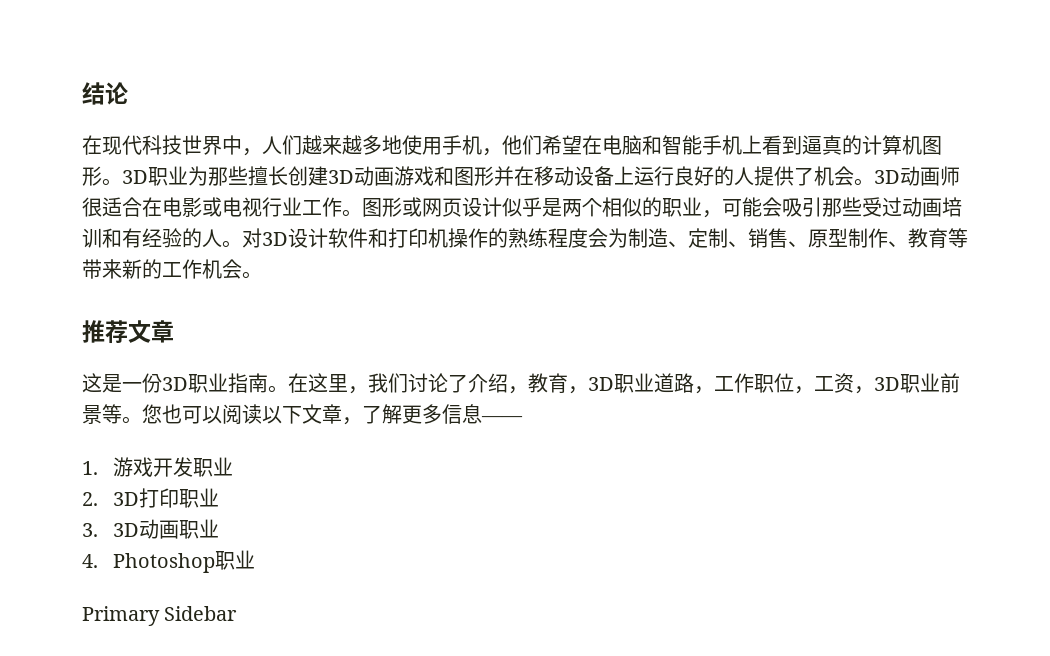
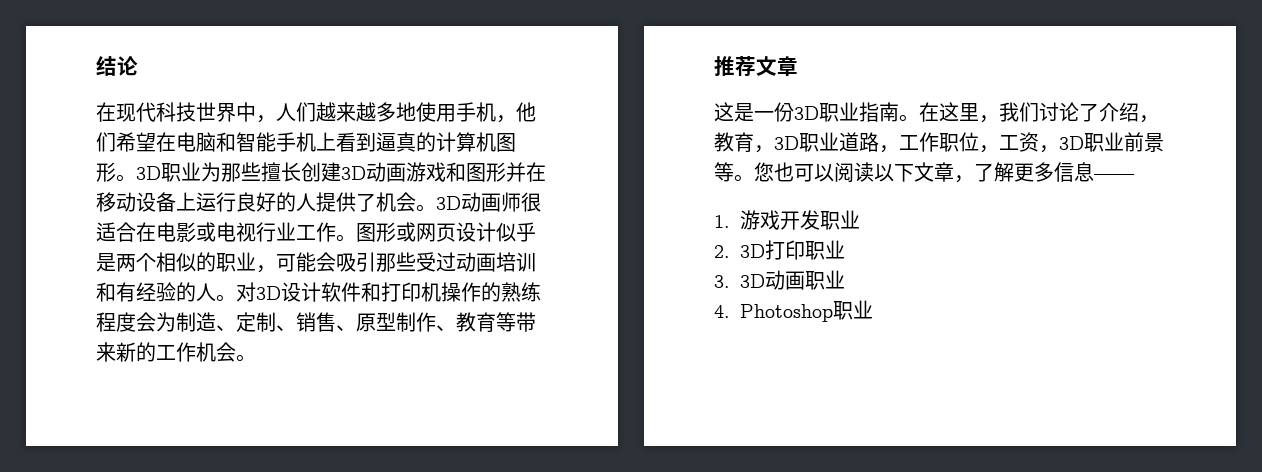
- Primary Sidebar

